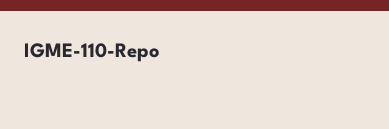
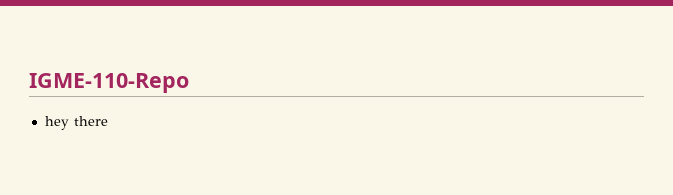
+ hey there

